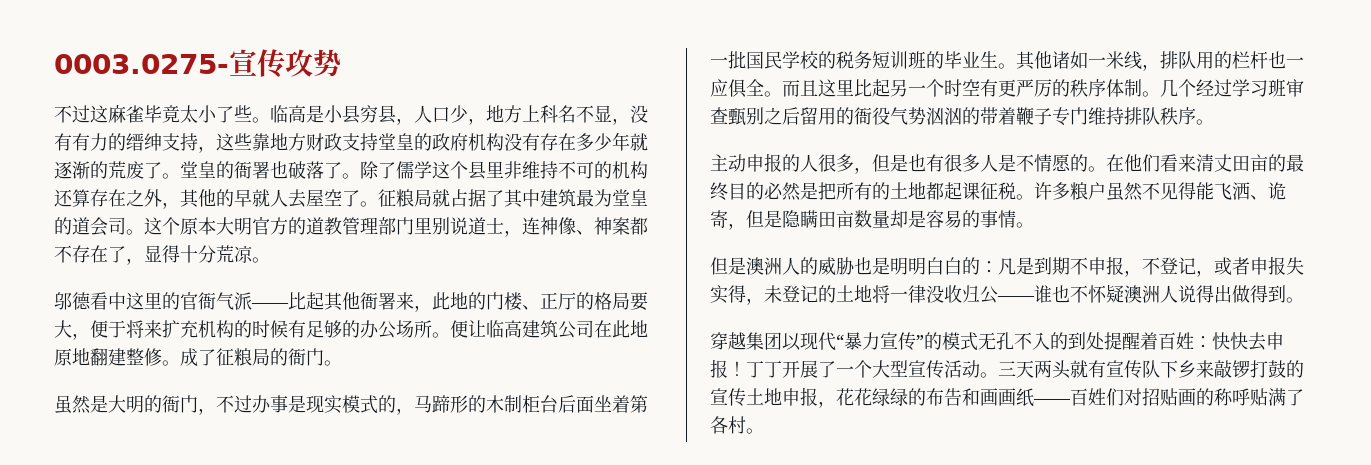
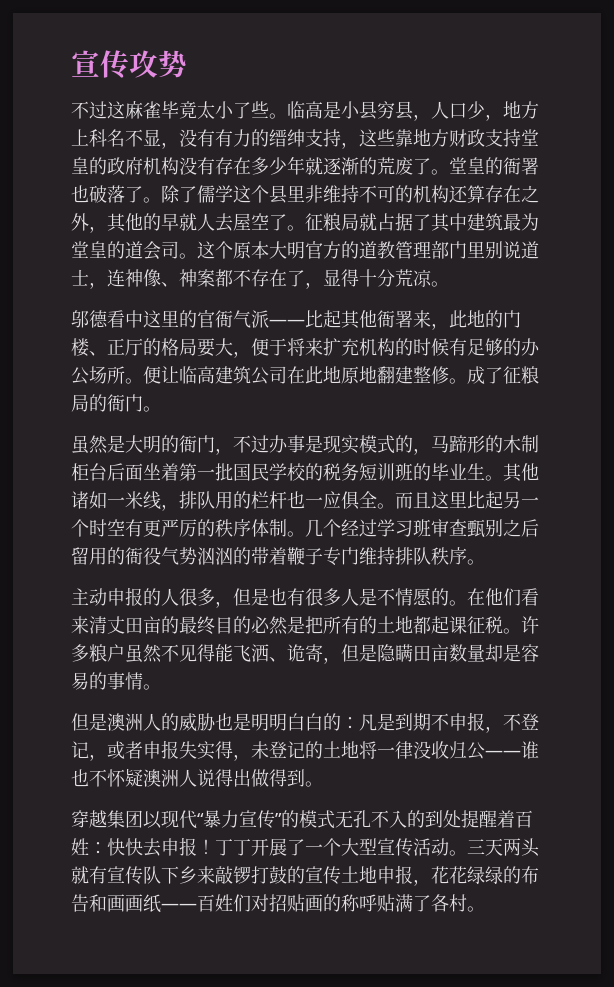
- 0003.0275-宣传攻势
+ 宣传攻势

